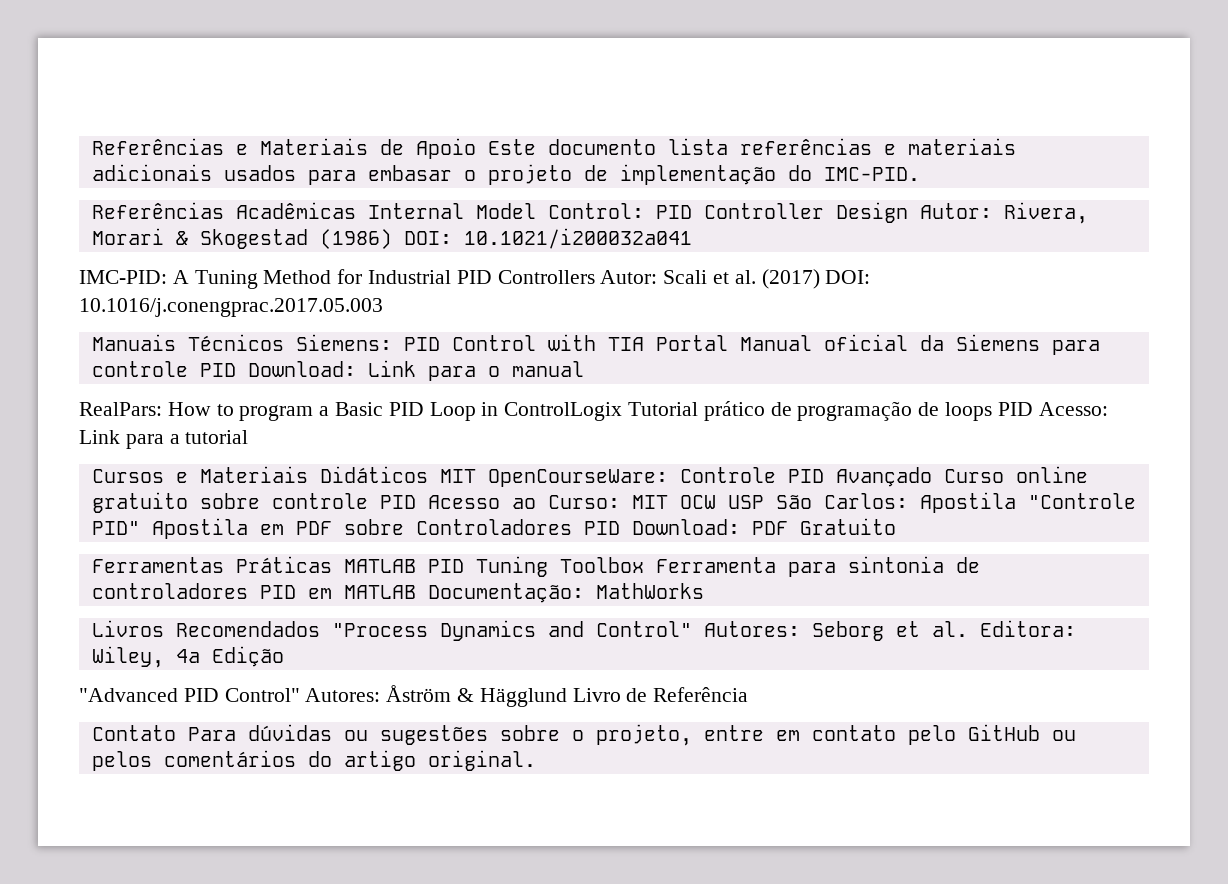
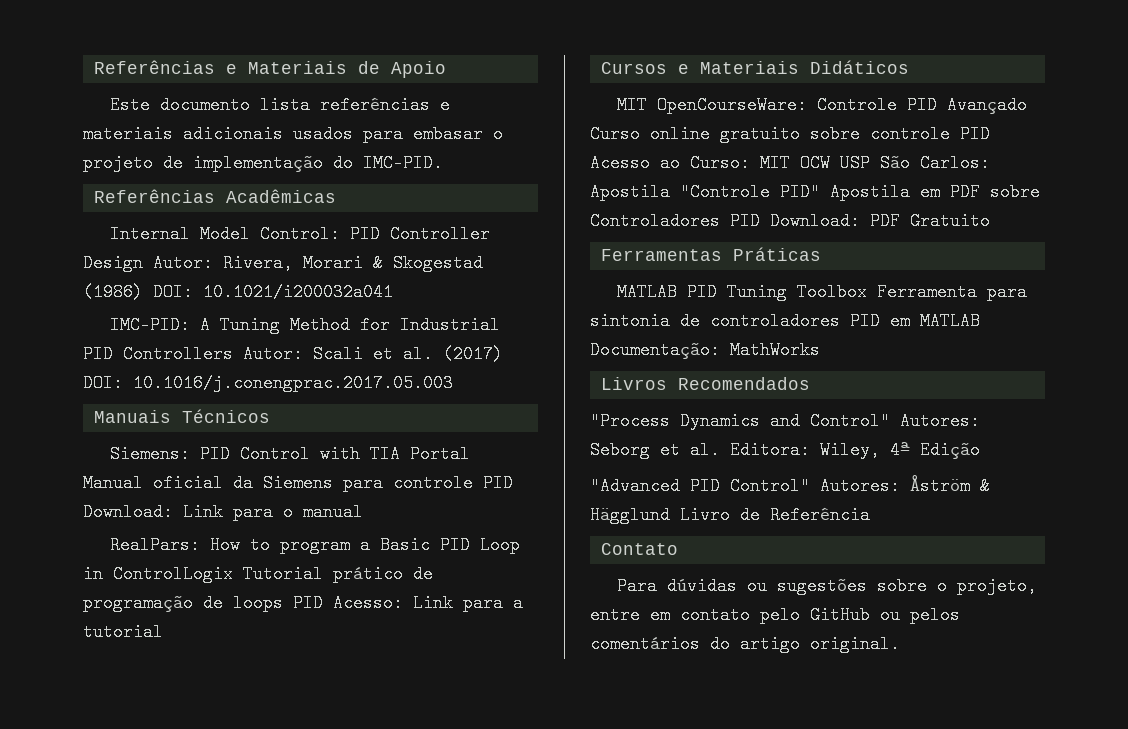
- Referências e Materiais de Apoio Este documento lista referências e materiais adicionais usados para embasar o projeto de implementação do IMC-PID.
+ Referências e Materiais de Apoio
+ Este documento lista referências e materiais adicionais usados para embasar o projeto de implementação do IMC-PID.
- Referências Acadêmicas Internal Model Control: PID Controller Design Autor: Rivera, Morari & Skogestad (1986) DOI: 10.1021/i200032a041
+ Referências Acadêmicas
+ Internal Model Control: PID Controller Design Autor: Rivera, Morari & Skogestad (1986) DOI: 10.1021/i200032a041
- Manuais Técnicos Siemens: PID Control with TIA Portal Manual oficial da Siemens para controle PID Download: Link para o manual
+ Manuais Técnicos
+ Siemens: PID Control with TIA Portal Manual oficial da Siemens para controle PID Download: Link para o manual
- Cursos e Materiais Didáticos MIT OpenCourseWare: Controle PID Avançado Curso online gratuito sobre controle PID Acesso ao Curso: MIT OCW USP São Carlos: Apostila "Controle PID" Apostila em PDF sobre Controladores PID Download: PDF Gratuito
+ Cursos e Materiais Didáticos
+ MIT OpenCourseWare: Controle PID Avançado Curso online gratuito sobre controle PID Acesso ao Curso: MIT OCW USP São Carlos: Apostila "Controle PID" Apostila em PDF sobre Controladores PID Download: PDF Gratuito
- Ferramentas Práticas MATLAB PID Tuning Toolbox Ferramenta para sintonia de controladores PID em MATLAB Documentação: MathWorks
+ Ferramentas Práticas
+ MATLAB PID Tuning Toolbox Ferramenta para sintonia de controladores PID em MATLAB Documentação: MathWorks
- Livros Recomendados "Process Dynamics and Control" Autores: Seborg et al. Editora: Wiley, 4ª Edição
+ Livros Recomendados
+ "Process Dynamics and Control" Autores: Seborg et al. Editora: Wiley, 4ª Edição
- Contato Para dúvidas ou sugestões sobre o projeto, entre em contato pelo GitHub ou pelos comentários do artigo original.
+ Contato
+ Para dúvidas ou sugestões sobre o projeto, entre em contato pelo GitHub ou pelos comentários do artigo original.

